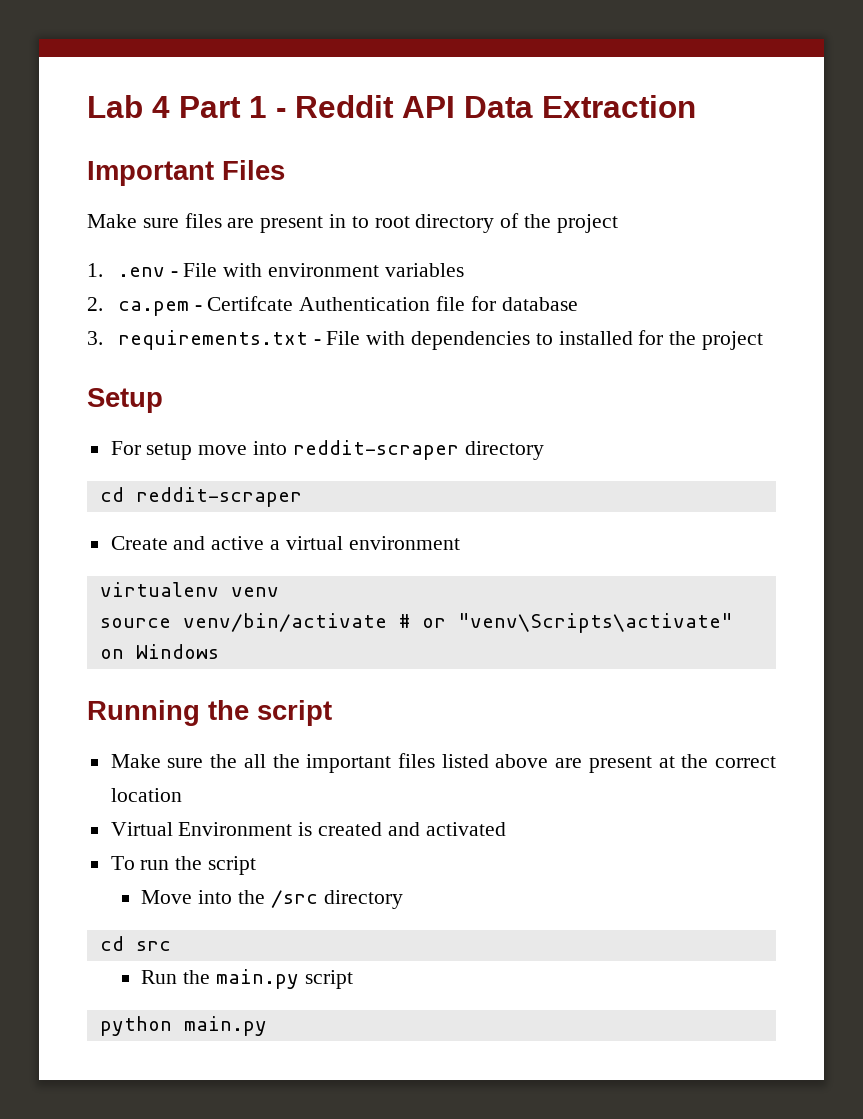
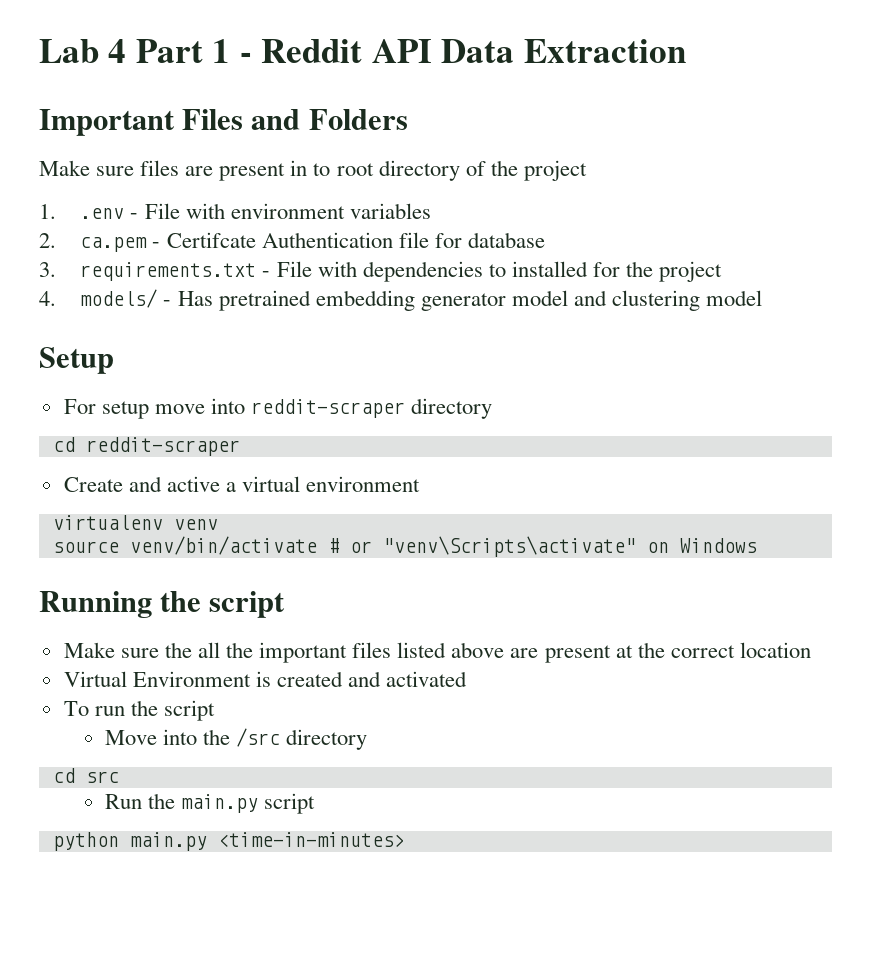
- Important Files
+ Important Files and Folders
+ 4. models/ - Has pretrained embedding generator model and clustering model
- python main.py
+ python main.py <time-in-minutes>

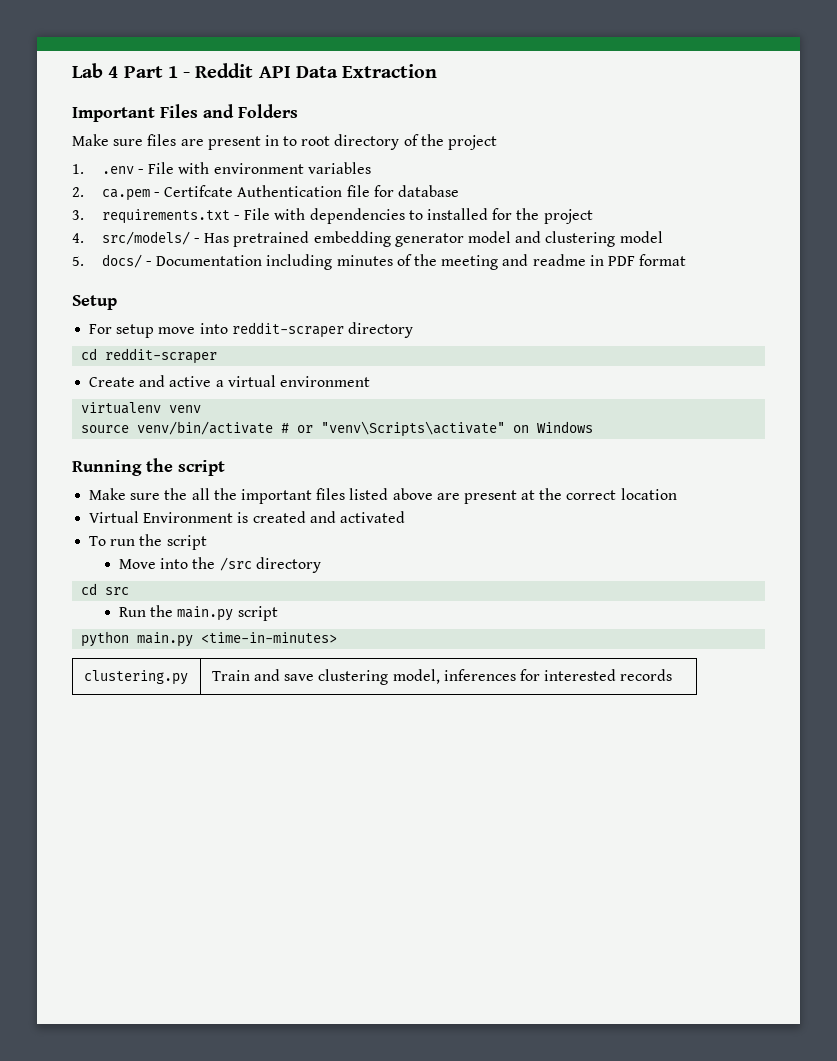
- 4. models/ - Has pretrained embedding generator model and clustering model
+ 4. src/models/ - Has pretrained embedding generator model and clustering model
+ 5. docs/ - Documentation including minutes of the meeting and readme in PDF format
+ clustering.py | Train and save clustering model, inferences for interested records

